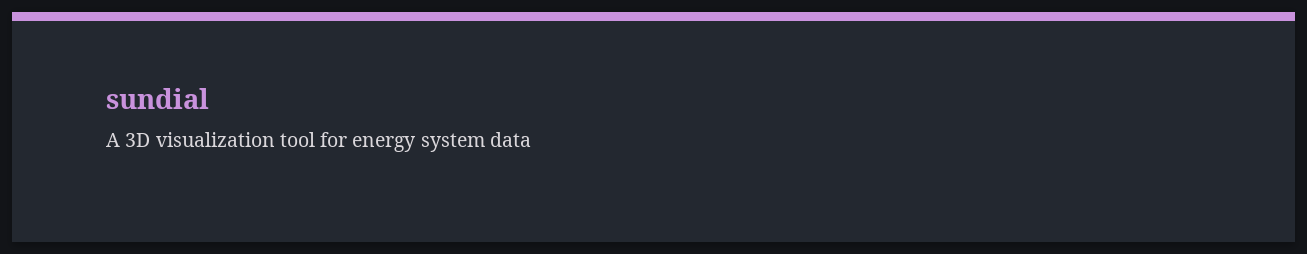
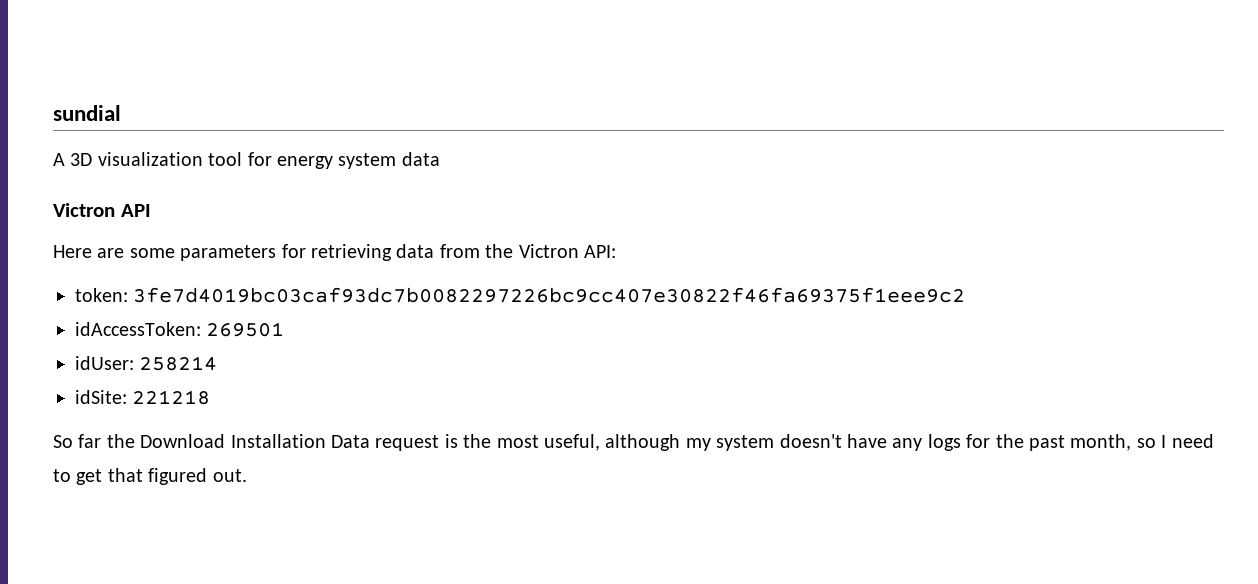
+ Victron API
+ Here are some parameters for retrieving data from the Victron API:
+ token: 3fe7d4019bc03caf93dc7b0082297226bc9cc407e30822f46fa69375f1eee9c2
+ idAccessToken: 269501
+ idUser: 258214
+ idSite: 221218
+ So far the Download Installation Data request is the most useful, although my system doesn't have any logs for the past month, so I need to get that figured out.

